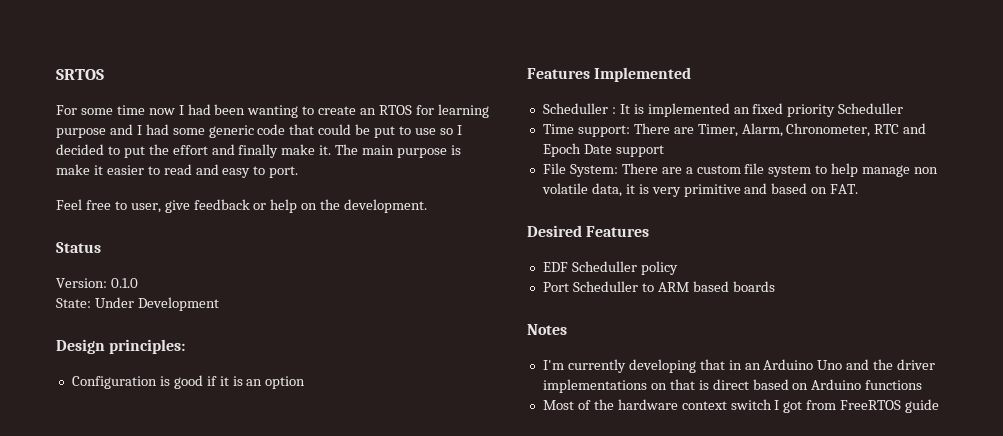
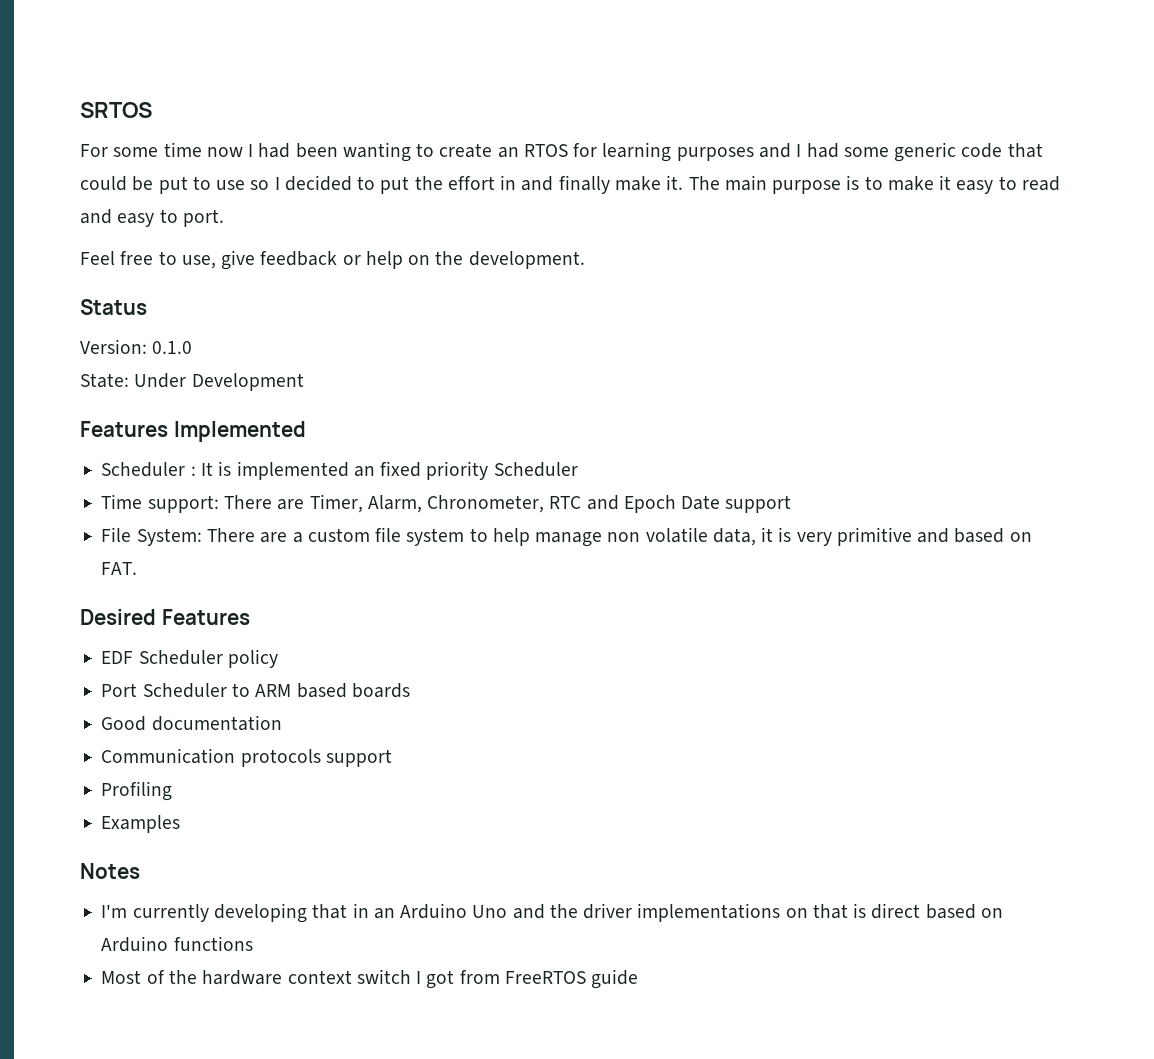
- For some time now I had been wanting to create an RTOS for learning purpose and I had some generic code that could be put to use so I decided to put the effort and finally make it.
+ For some time now I had been wanting to create an RTOS for learning purposes and I had some generic code that could be put to use so I decided to put the effort in and finally make it.
- The main purpose is make it easier to read and easy to port.
+ The main purpose is to make it easy to read and easy to port.
- Feel free to user, give feedback or help on the development.
+ Feel free to use, give feedback or help on the development.
- Design principles:
- Configuration is good if it is an option
- Scheduller : It is implemented an fixed priority Scheduller
+ Scheduler : It is implemented an fixed priority Scheduler
- EDF Scheduller policy
+ EDF Scheduler policy
- Port Scheduller to ARM based boards
+ Port Scheduler to ARM based boards
+ Good documentation
+ Communication protocols support
+ Profiling
+ Examples

